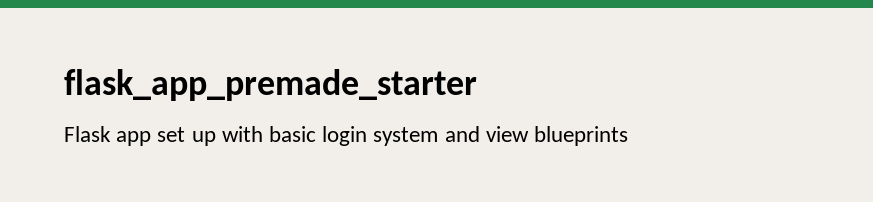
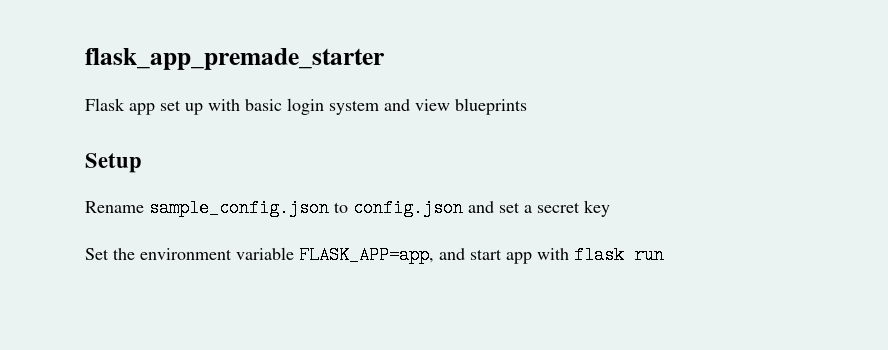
+ Setup
+ Rename sample_config.json to config.json and set a secret key
+ Set the environment variable FLASK_APP=app, and start app with flask run

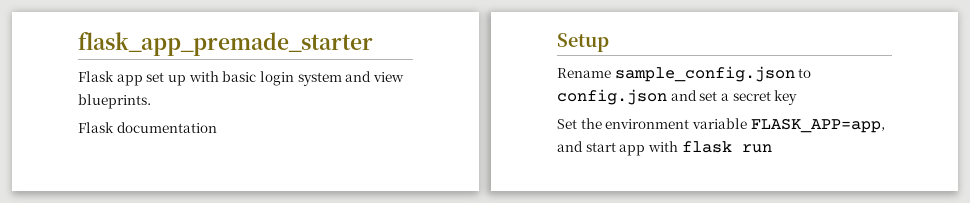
- Flask app set up with basic login system and view blueprints
+ Flask app set up with basic login system and view blueprints.
+ Flask documentation

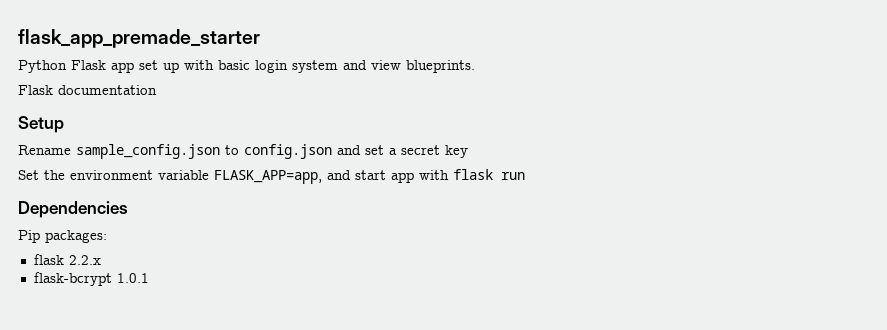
- Flask app set up with basic login system and view blueprints.
+ Python Flask app set up with basic login system and view blueprints.
+ Dependencies
+ Pip packages:
+ flask 2.2.x
+ flask-bcrypt 1.0.1

